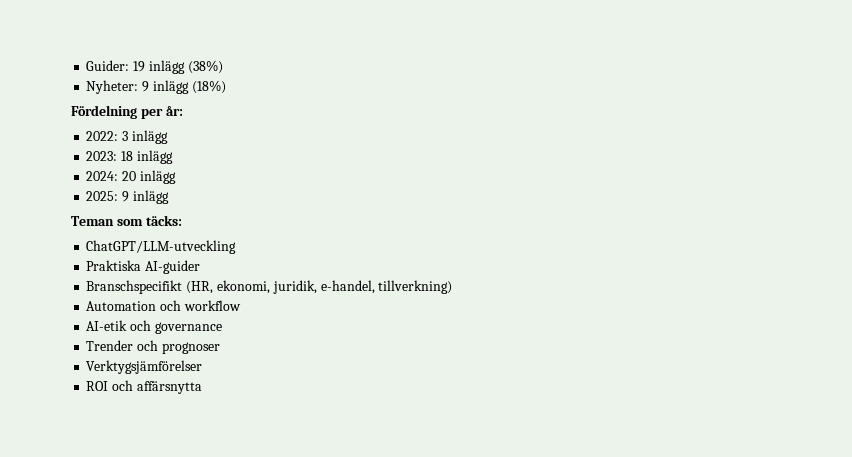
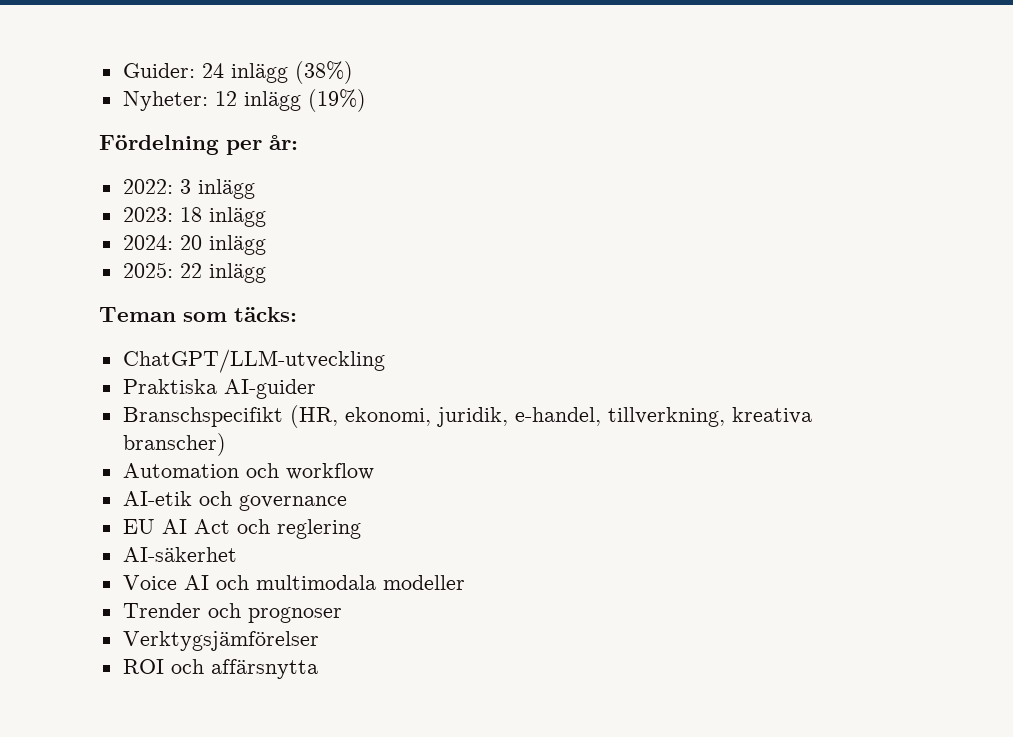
- Guider: 19 inlägg (38%)
+ Guider: 24 inlägg (38%)
- Nyheter: 9 inlägg (18%)
+ Nyheter: 12 inlägg (19%)
- 2025: 9 inlägg
+ 2025: 22 inlägg
- Branschspecifikt (HR, ekonomi, juridik, e-handel, tillverkning)
+ Branschspecifikt (HR, ekonomi, juridik, e-handel, tillverkning, kreativa branscher)
+ EU AI Act och reglering
+ AI-säkerhet
+ Voice AI och multimodala modeller

